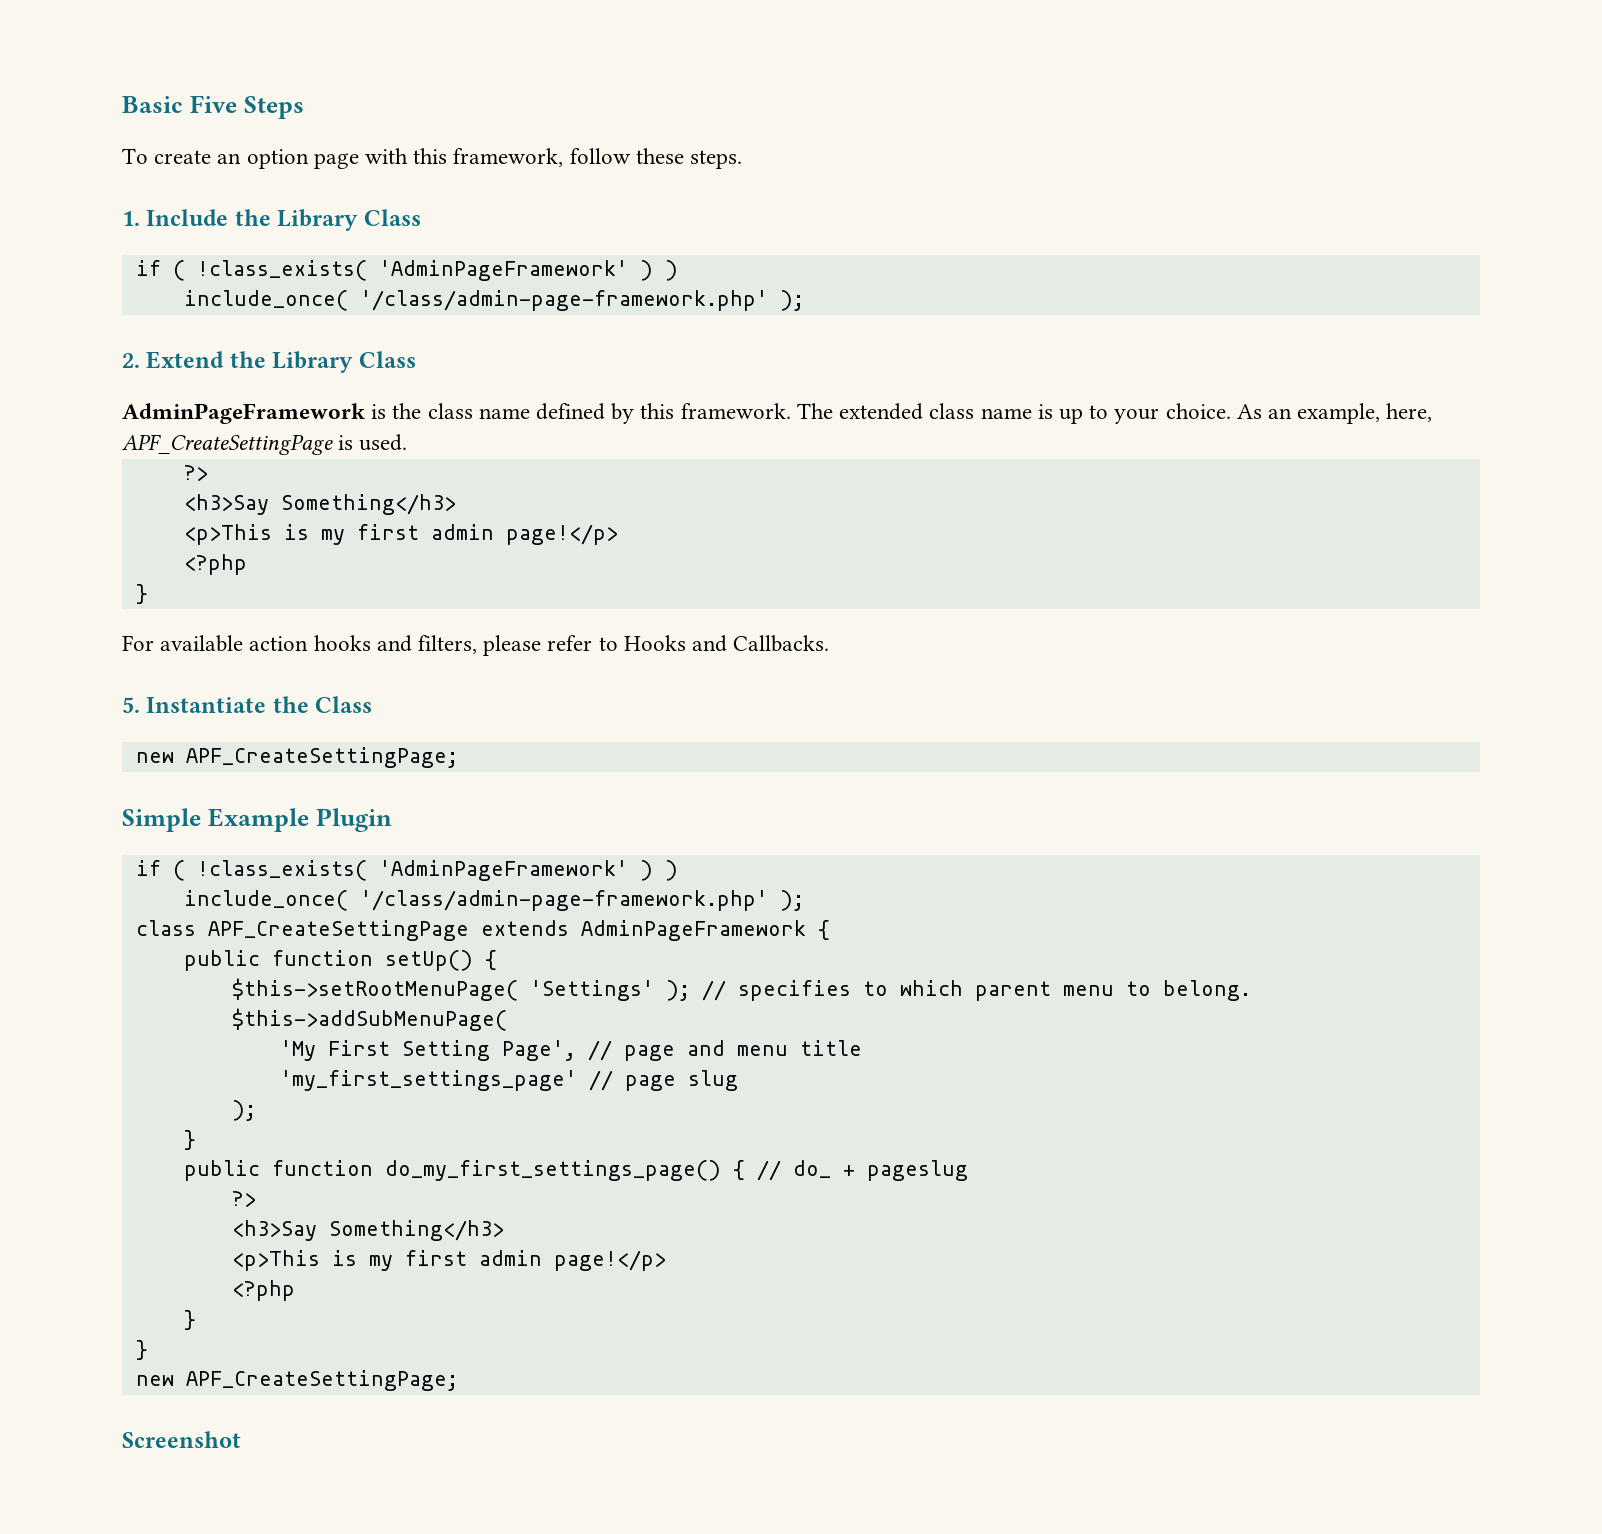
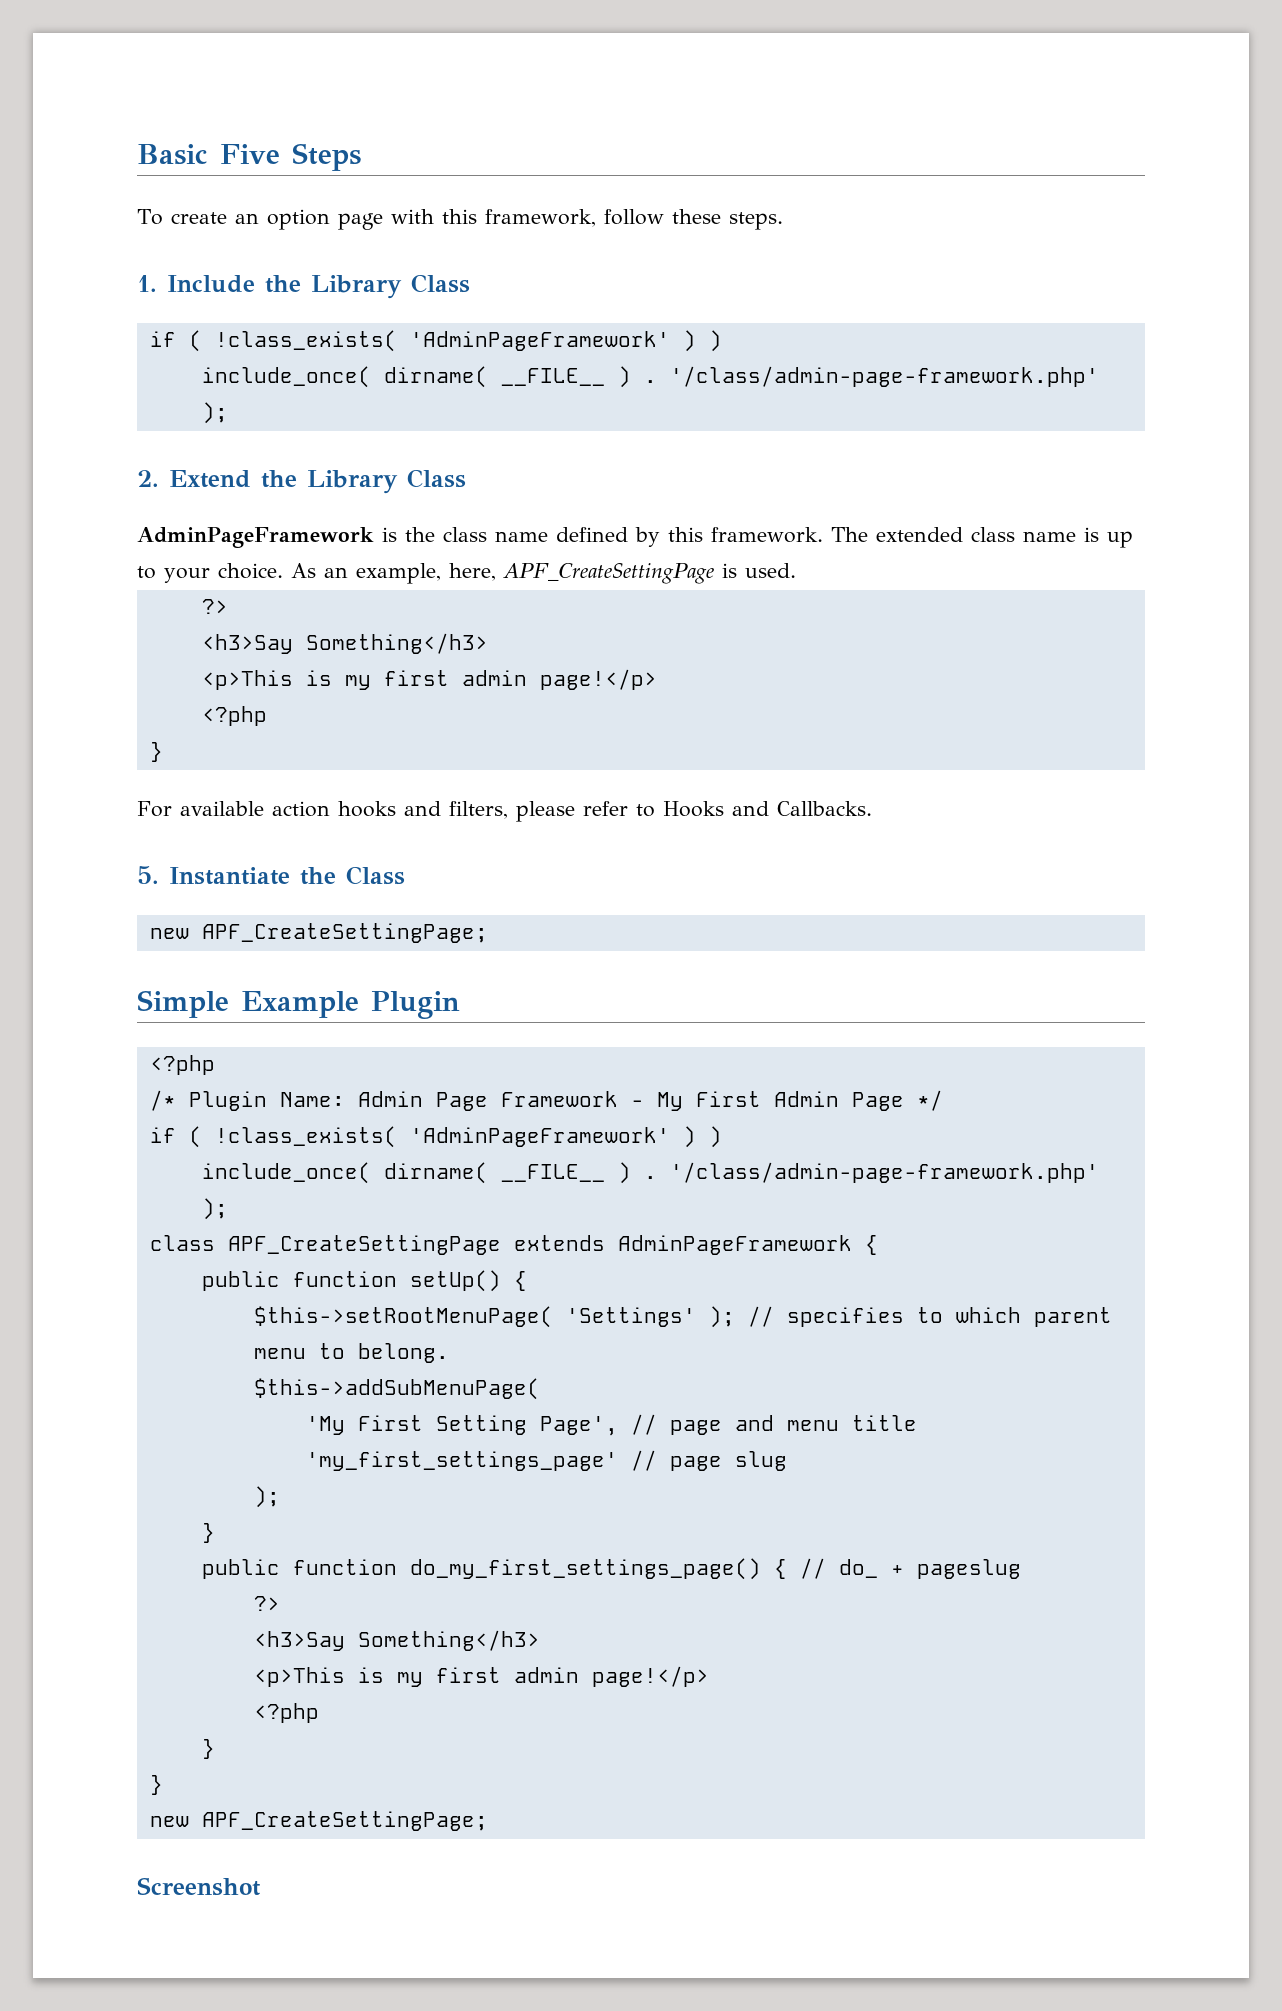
  1. Include the Library Class
  if ( !class_exists( 'AdminPageFramework' ) )
- include_once( '/class/admin-page-framework.php' );
+ include_once( dirname( __FILE__ ) . '/class/admin-page-framework.php' );
  Simple Example Plugin
+ <?php
+ /* Plugin Name: Admin Page Framework - My First Admin Page */
  if ( !class_exists( 'AdminPageFramework' ) )
- include_once( '/class/admin-page-framework.php' );
+ include_once( dirname( __FILE__ ) . '/class/admin-page-framework.php' );

